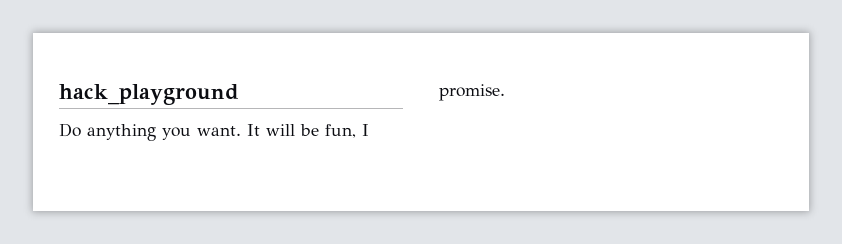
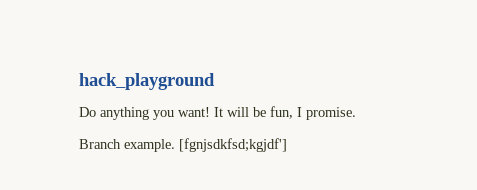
- Do anything you want.
+ Do anything you want!
+ Branch example. [fgnjsdkfsd;kgjdf']

